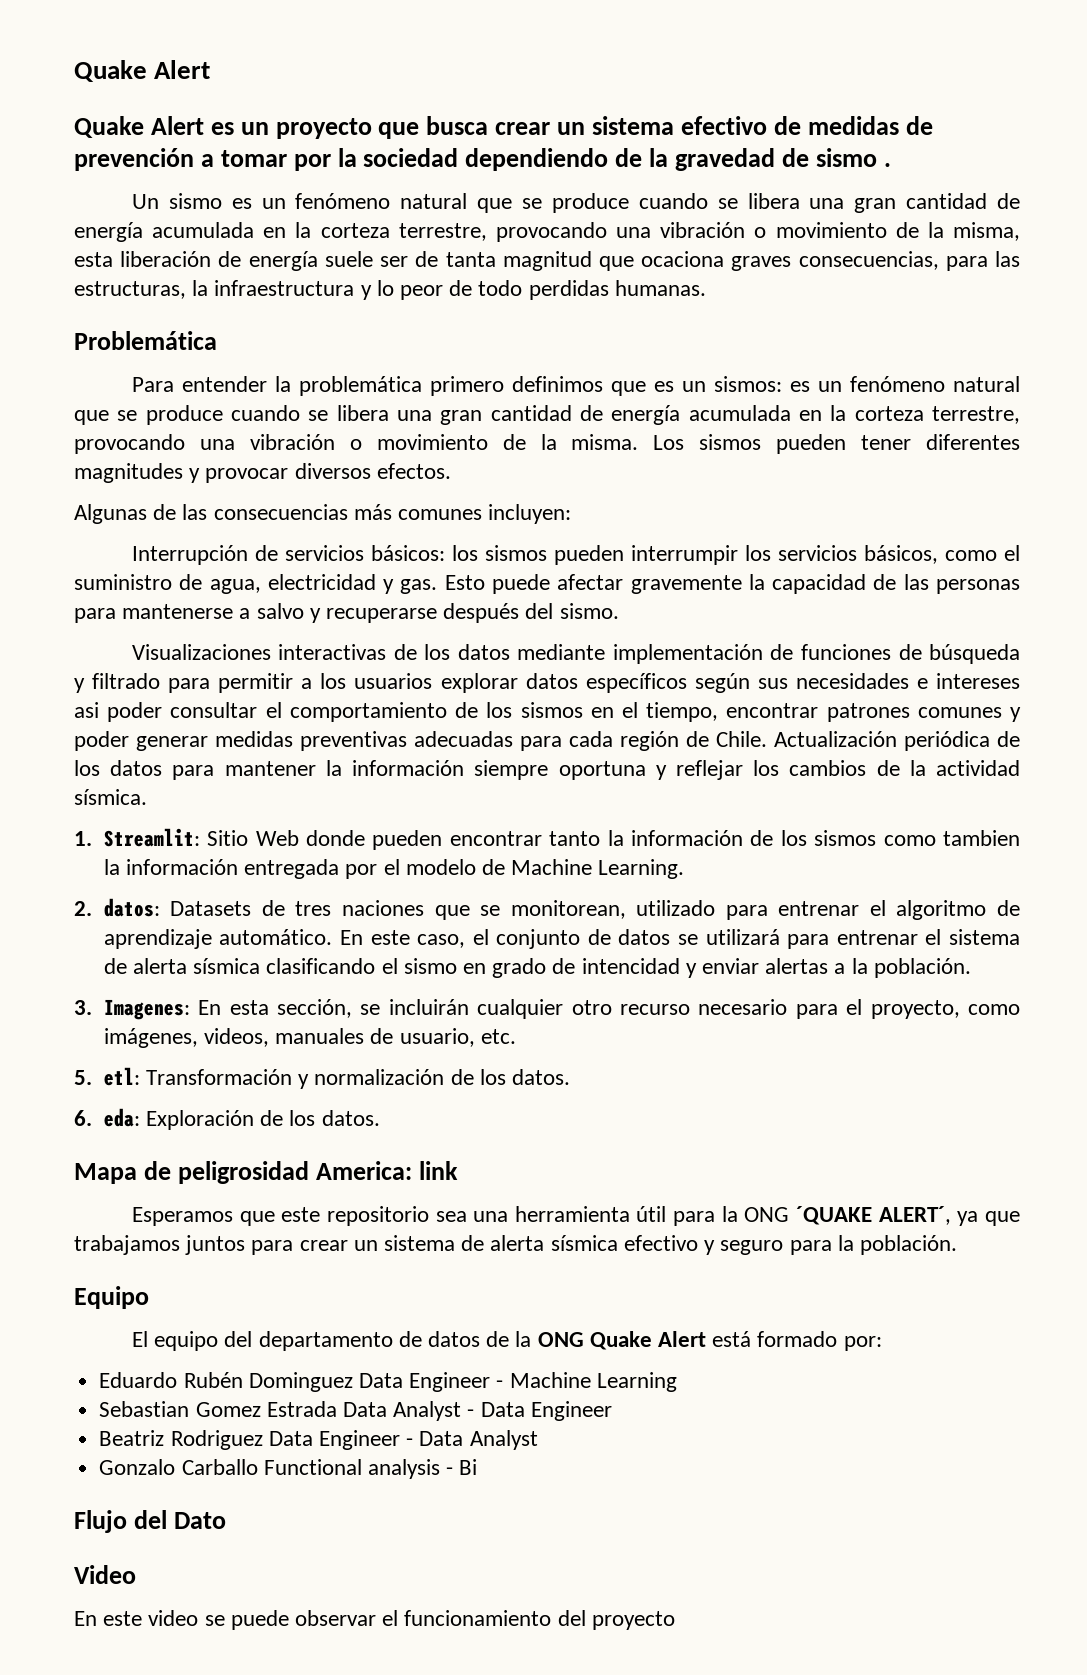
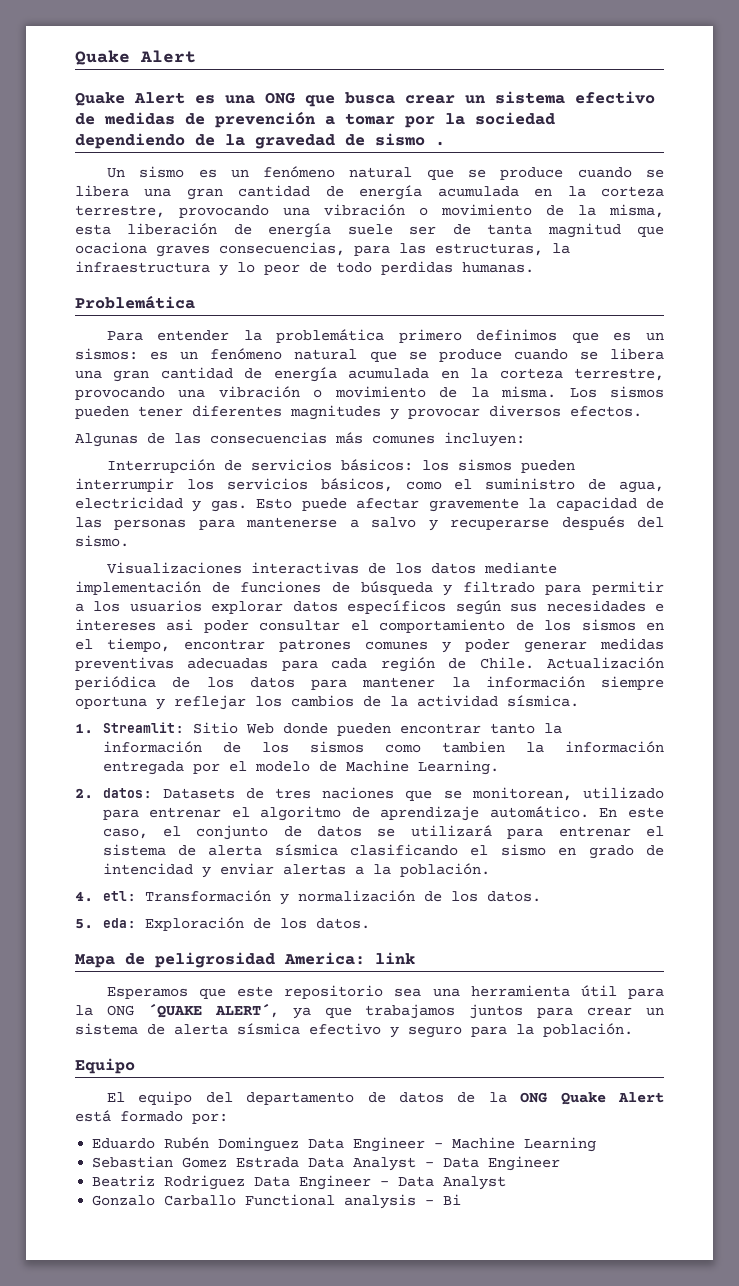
- Quake Alert es un proyecto que busca crear un sistema efectivo de medidas de prevención a tomar por la sociedad dependiendo de la gravedad de sismo .
+ Quake Alert es una ONG que busca crear un sistema efectivo de medidas de prevención a tomar por la sociedad dependiendo de la gravedad de sismo .
- 3. Imagenes: En esta sección, se incluirán cualquier otro recurso necesario para el proyecto, como imágenes, videos, manuales de usuario, etc.
- 5. etl: Transformación y normalización de los datos.
+ 4. etl: Transformación y normalización de los datos.
- 6. eda: Exploración de los datos.
+ 5. eda: Exploración de los datos.
- Flujo del Dato
- Video
- En este video se puede observar el funcionamiento del proyecto

